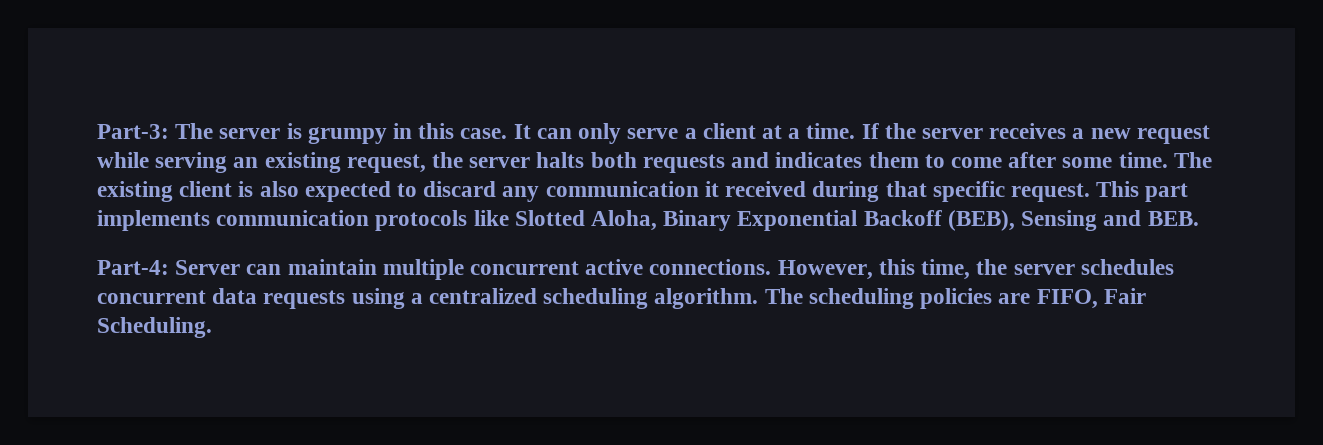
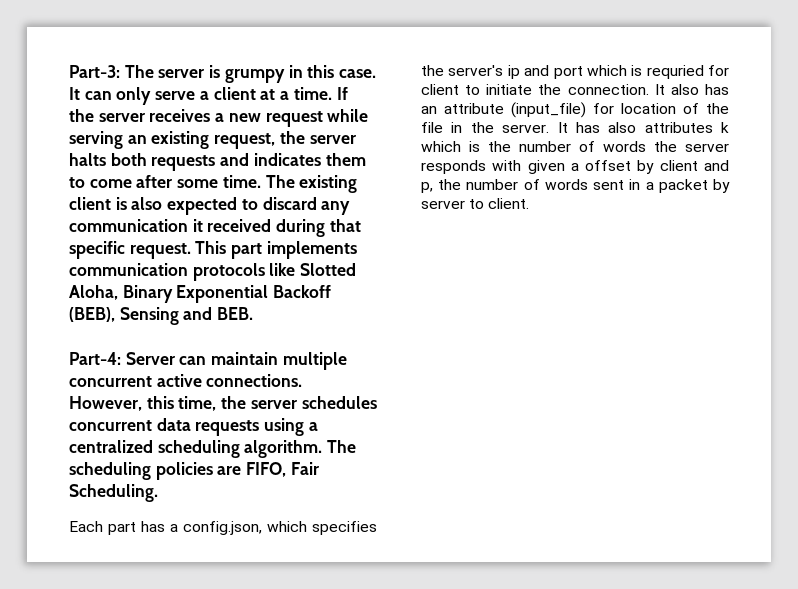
+ Each part has a config.json, which specifies the server's ip and port which is requried for client to initiate the connection. It also has an attribute (input_file) for location of the file in the server. It has also attributes k which is the number of words the server responds with given a offset by client and p, the number of words sent in a packet by server to client.

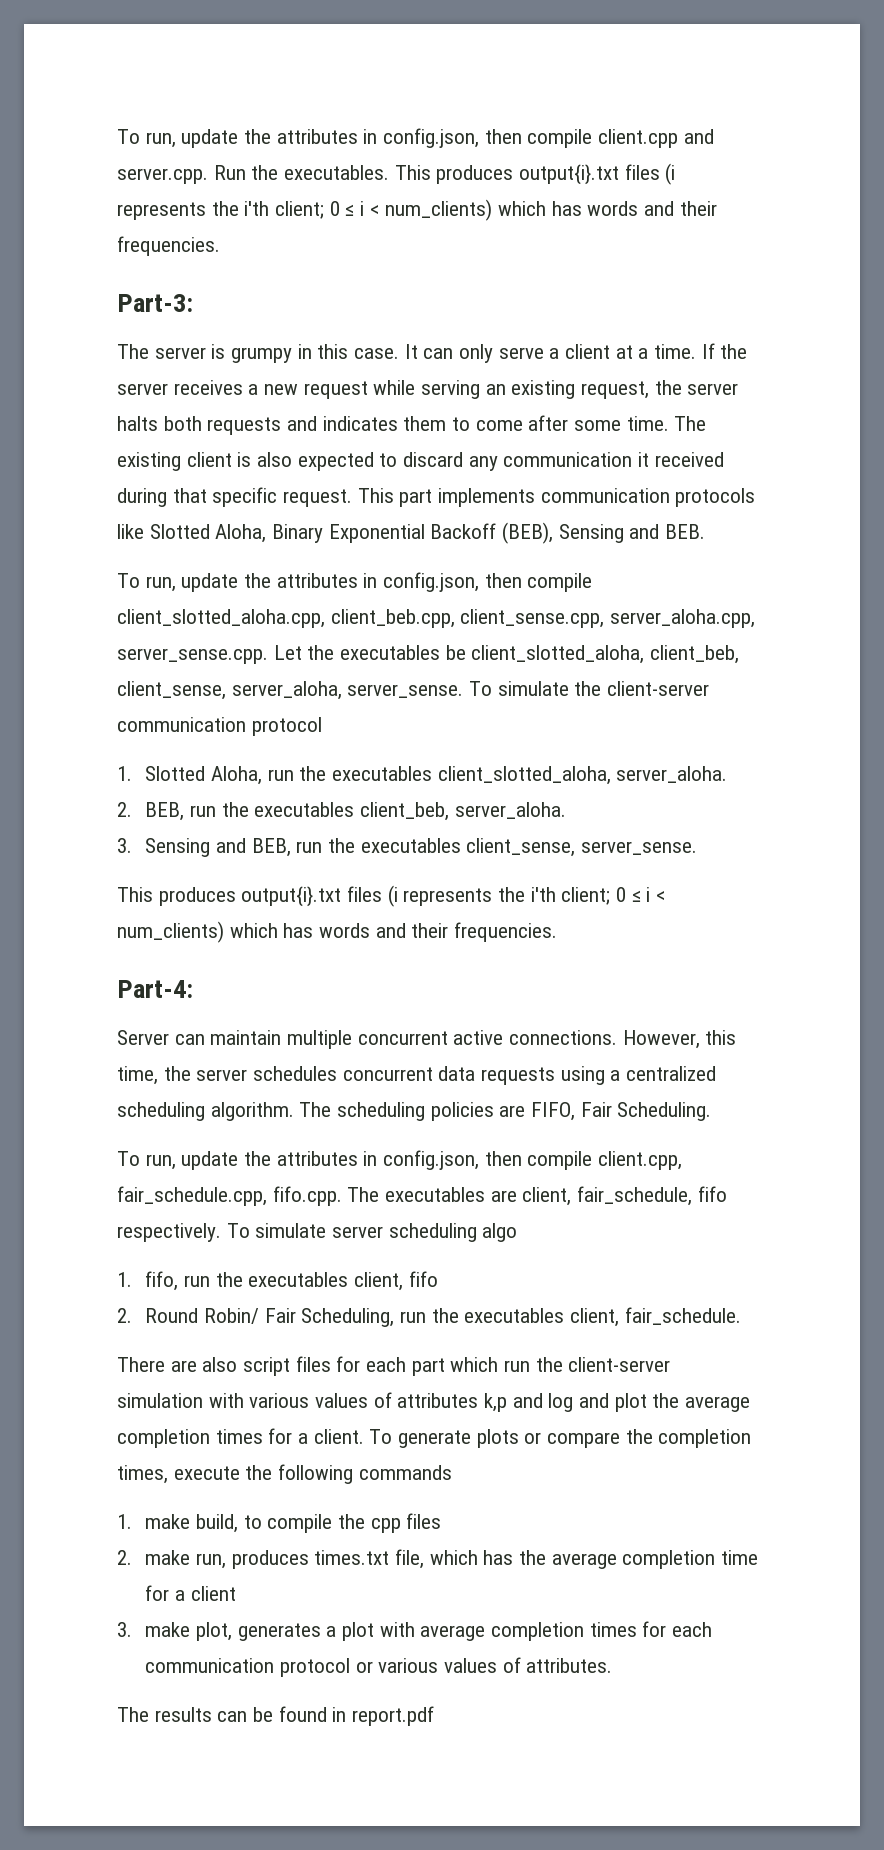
+ To run, update the attributes in config.json, then compile client.cpp and server.cpp. Run the executables. This produces output{i}.txt files (i represents the i'th client; 0 ≤ i < num_clients) which has words and their frequencies.
- Part-3: The server is grumpy in this case.
+ Part-3:
+ The server is grumpy in this case.
+ To run, update the attributes in config.json, then compile client_slotted_aloha.cpp, client_beb.cpp, client_sense.cpp, server_aloha.cpp, server_sense.cpp. Let the executables be client_slotted_aloha, client_beb, client_sense, server_aloha, server_sense. To simulate the client-server communication protocol
+ 1. Slotted Aloha, run the executables client_slotted_aloha, server_aloha.
+ 2. BEB, run the executables client_beb, server_aloha.
+ 3. Sensing and BEB, run the executables client_sense, server_sense.
+ This produces output{i}.txt files (i represents the i'th client; 0 ≤ i < num_clients) which has words and their frequencies.
- Part-4: Server can maintain multiple concurrent active connections.
+ Part-4:
+ Server can maintain multiple concurrent active connections.
- Each part has a config.json, which specifies the server's ip and port which is requried for client to initiate the connection. It also has an attribute (input_file) for location of the file in the server. It has also attributes k which is the number of words the server responds with given a offset by client and p, the number of words sent in a packet by server to client.
+ To run, update the attributes in config.json, then compile client.cpp, fair_schedule.cpp, fifo.cpp. The executables are client, fair_schedule, fifo respectively. To simulate server scheduling algo
+ 1. fifo, run the executables client, fifo
+ 2. Round Robin/ Fair Scheduling, run the executables client, fair_schedule.
+ There are also script files for each part which run the client-server simulation with various values of attributes k,p and log and plot the average completion times for a client. To generate plots or compare the completion times, execute the following commands
+ 1. make build, to compile the cpp files
+ 2. make run, produces times.txt file, which has the average completion time for a client
+ 3. make plot, generates a plot with average completion times for each communication protocol or various values of attributes.
+ The results can be found in report.pdf

